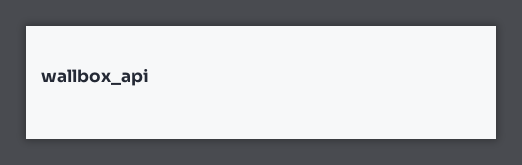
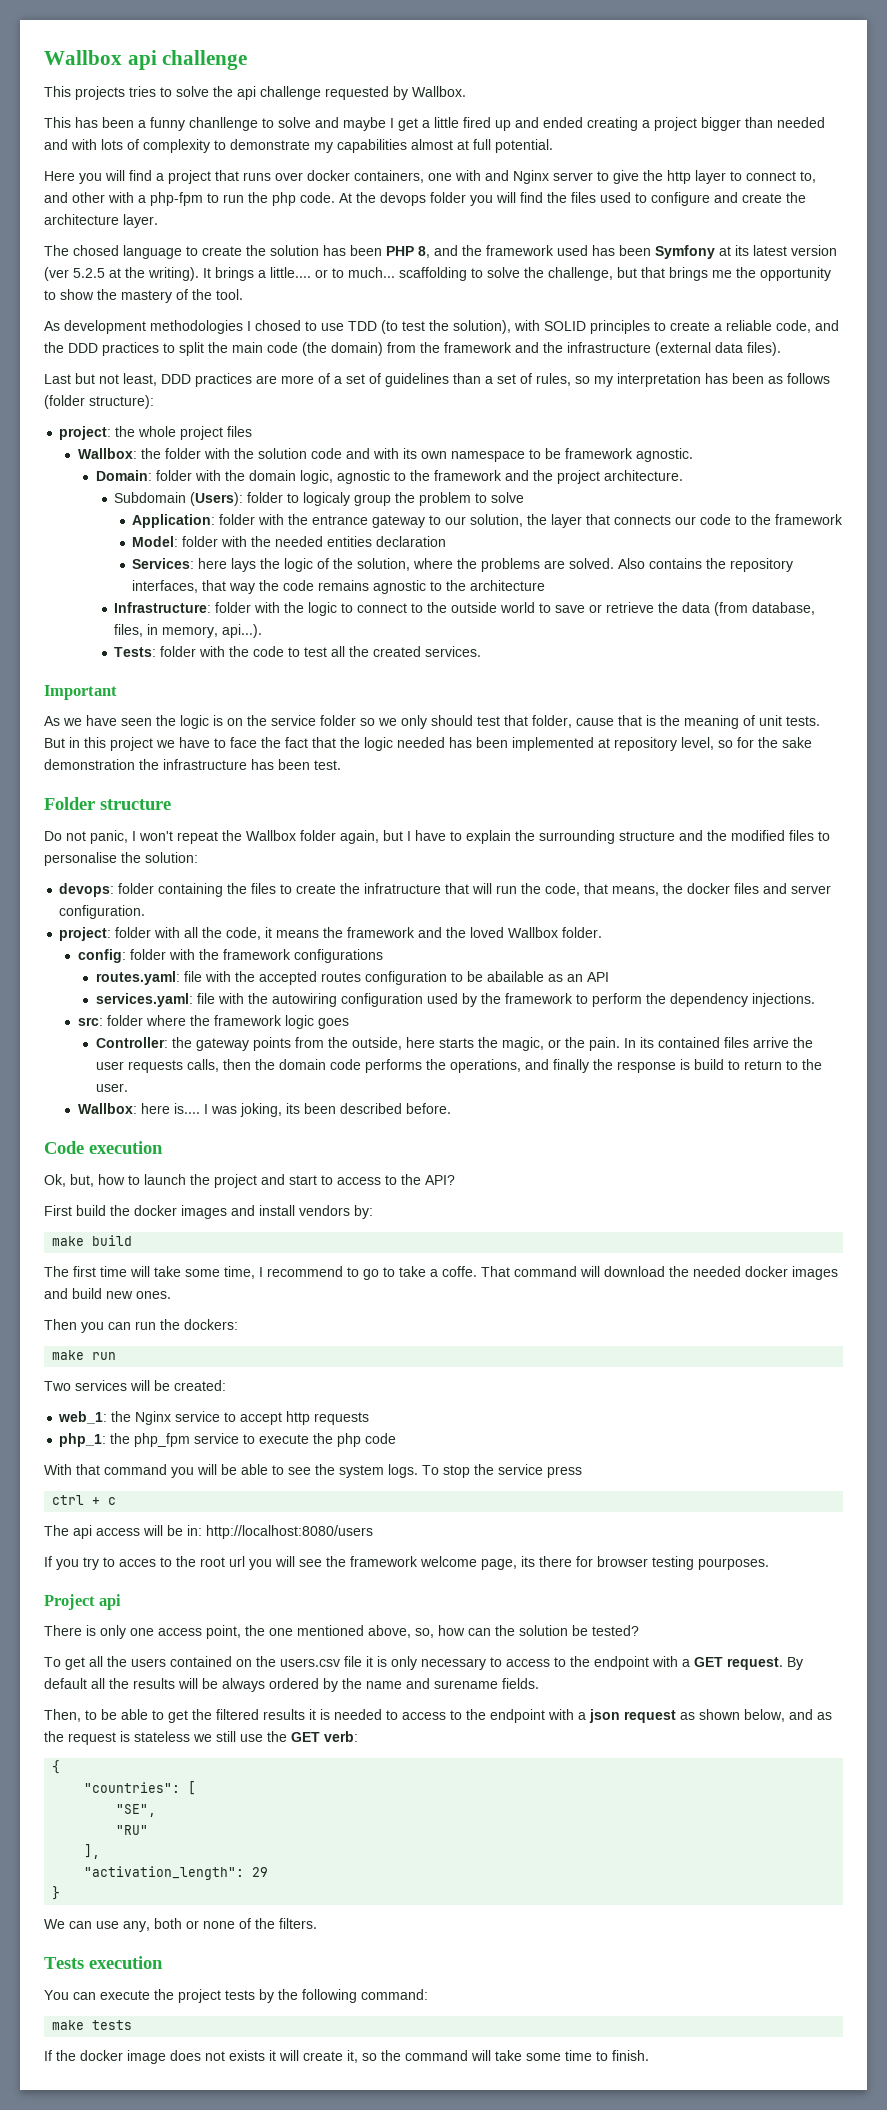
- wallbox_api
+ Wallbox api challenge
+ This projects tries to solve the api challenge requested by Wallbox.
+ This has been a funny chanllenge to solve and maybe I get a little fired up and ended creating a project bigger than needed and with lots of complexity to demonstrate my capabilities almost at full potential.
+ Here you will find a project that runs over docker containers, one with and Nginx server to give the http layer to connect to, and other with a php-fpm to run the php code. At the devops folder you will find the files used to configure and create the architecture layer.
+ The chosed language to create the solution has been PHP 8, and the framework used has been Symfony at its latest version (ver 5.2.5 at the writing). It brings a little.... or to much... scaffolding to solve the challenge, but that brings me the opportunity to show the mastery of the tool.
+ As development methodologies I chosed to use TDD (to test the solution), with SOLID principles to create a reliable code, and the DDD practices to split the main code (the domain) from the framework and the infrastructure (external data files).
+ Last but not least, DDD practices are more of a set of guidelines than a set of rules, so my interpretation has been as follows (folder structure):
+ project: the whole project files
+ Wallbox: the folder with the solution code and with its own namespace to be framework agnostic.
+ Domain: folder with the domain logic, agnostic to the framework and the project architecture.
+ Subdomain (Users): folder to logicaly group the problem to solve
+ Application: folder with the entrance gateway to our solution, the layer that connects our code to the framework
+ Model: folder with the needed entities declaration
+ Services: here lays the logic of the solution, where the problems are solved. Also contains the repository interfaces, that way the code remains agnostic to the architecture
+ Infrastructure: folder with the logic to connect to the outside world to save or retrieve the data (from database, files, in memory, api...).
+ Tests: folder with the code to test all the created services.
+ Important
+ As we have seen the logic is on the service folder so we only should test that folder, cause that is the meaning of unit tests. But in this project we have to face the fact that the logic needed has been implemented at repository level, so for the sake demonstration the infrastructure has been test.
+ Folder structure
+ Do not panic, I won't repeat the Wallbox folder again, but I have to explain the surrounding structure and the modified files to personalise the solution:
+ devops: folder containing the files to create the infratructure that will run the code, that means, the docker files and server configuration.
+ project: folder with all the code, it means the framework and the loved Wallbox folder.
+ config: folder with the framework configurations
+ routes.yaml: file with the accepted routes configuration to be abailable as an API
+ services.yaml: file with the autowiring configuration used by the framework to perform the dependency injections.
+ src: folder where the framework logic goes
+ Controller: the gateway points from the outside, here starts the magic, or the pain. In its contained files arrive the user requests calls, then the domain code performs the operations, and finally the response is build to return to the user.
+ Wallbox: here is.... I was joking, its been described before.
+ Code execution
+ Ok, but, how to launch the project and start to access to the API?
+ First build the docker images and install vendors by:
+ make build
+ The first time will take some time, I recommend to go to take a coffe. That command will download the needed docker images and build new ones.
+ Then you can run the dockers:
+ make run
+ Two services will be created:
+ web_1: the Nginx service to accept http requests
+ php_1: the php_fpm service to execute the php code
+ With that command you will be able to see the system logs. To stop the service press
+ ctrl + c
+ The api access will be in: http://localhost:8080/users
+ If you try to acces to the root url you will see the framework welcome page, its there for browser testing pourposes.
+ Project api
+ There is only one access point, the one mentioned above, so, how can the solution be tested?
+ To get all the users contained on the users.csv file it is only necessary to access to the endpoint with a GET request. By default all the results will be always ordered by the name and surename fields.
+ Then, to be able to get the filtered results it is needed to access to the endpoint with a json request as shown below, and as the request is stateless we still use the GET verb:
+ {
+ "countries": [
+ "SE",
+ "RU"
+ ],
+ "activation_length": 29
+ }
+ We can use any, both or none of the filters.
+ Tests execution
+ You can execute the project tests by the following command:
+ make tests
+ If the docker image does not exists it will create it, so the command will take some time to finish.

